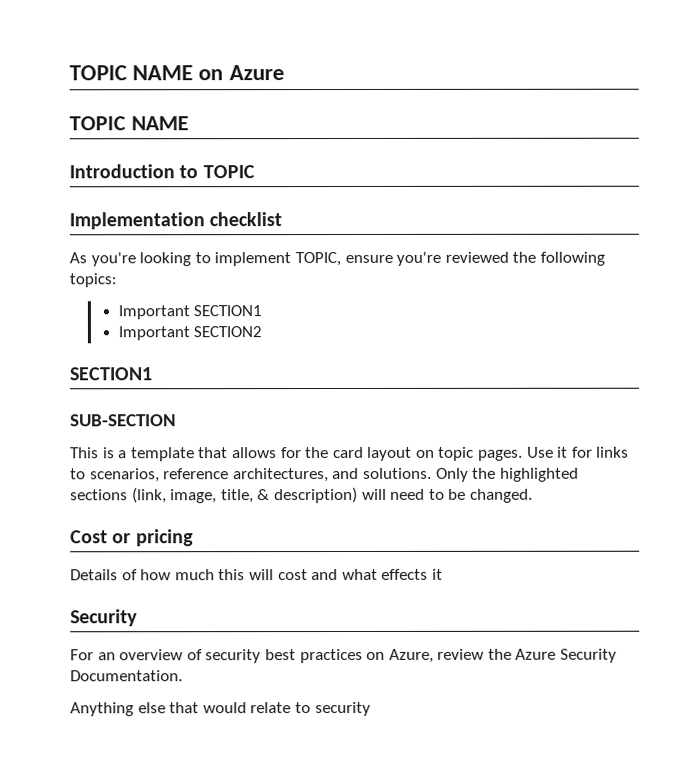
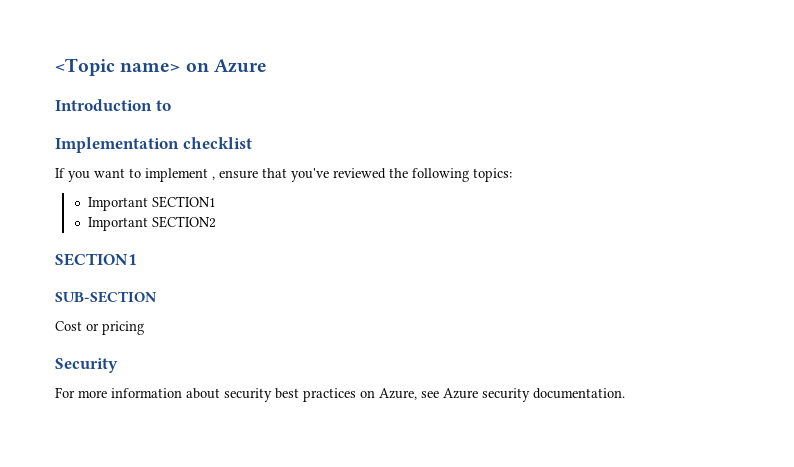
- TOPIC NAME on Azure
- TOPIC NAME
+ <Topic name> on Azure
- Introduction to TOPIC
+ Introduction to
- As you're looking to implement TOPIC, ensure you're reviewed the following topics:
+ If you want to implement , ensure that you've reviewed the following topics:
- This is a template that allows for the card layout on topic pages. Use it for links to scenarios, reference architectures, and solutions. Only the highlighted sections (link, image, title, & description) will need to be changed.
  Cost or pricing
- Details of how much this will cost and what effects it
- For an overview of security best practices on Azure, review the Azure Security Documentation.
- Anything else that would relate to security
+ For more information about security best practices on Azure, see Azure security documentation.

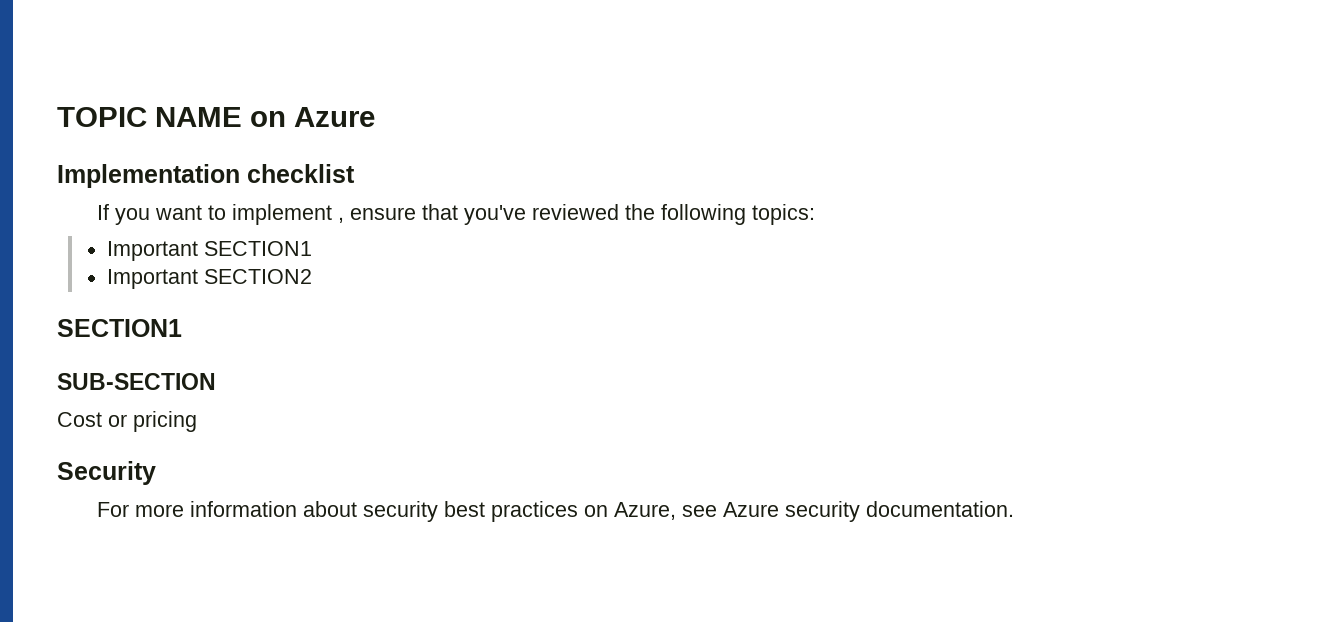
- <Topic name> on Azure
+ TOPIC NAME on Azure
- Introduction to

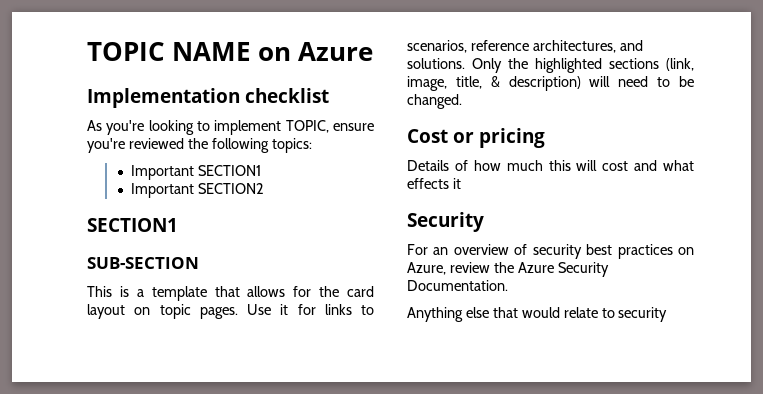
- If you want to implement , ensure that you've reviewed the following topics:
+ As you're looking to implement TOPIC, ensure you're reviewed the following topics:
+ This is a template that allows for the card layout on topic pages. Use it for links to scenarios, reference architectures, and solutions. Only the highlighted sections (link, image, title, & description) will need to be changed.
  Cost or pricing
+ Details of how much this will cost and what effects it
- For more information about security best practices on Azure, see Azure security documentation.
+ For an overview of security best practices on Azure, review the Azure Security Documentation.
+ Anything else that would relate to security

